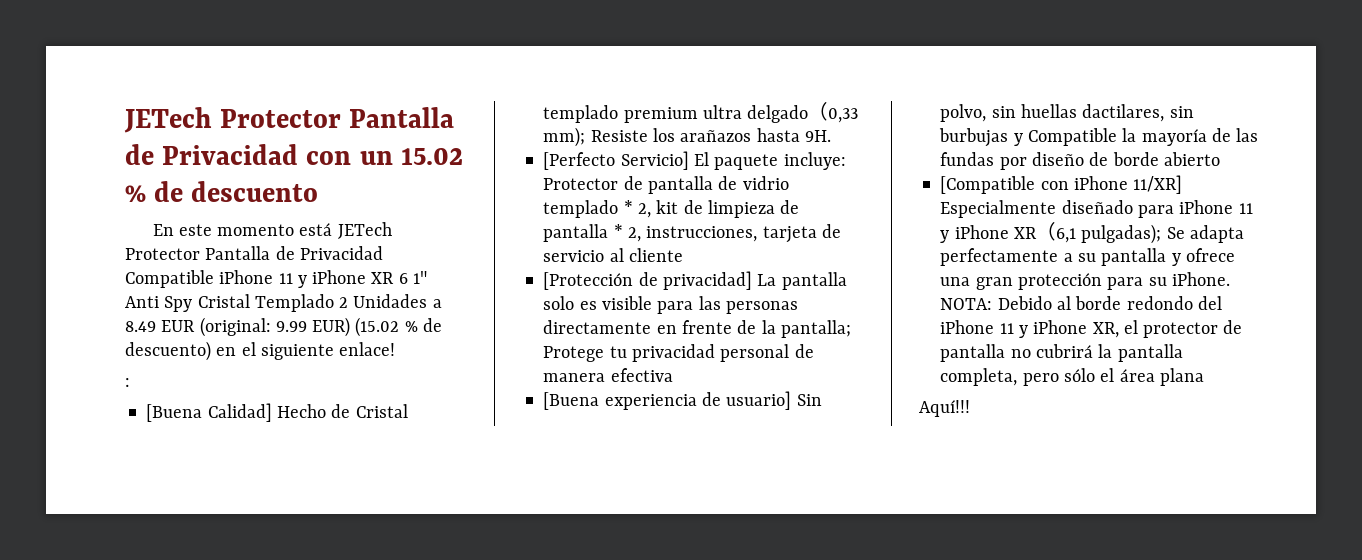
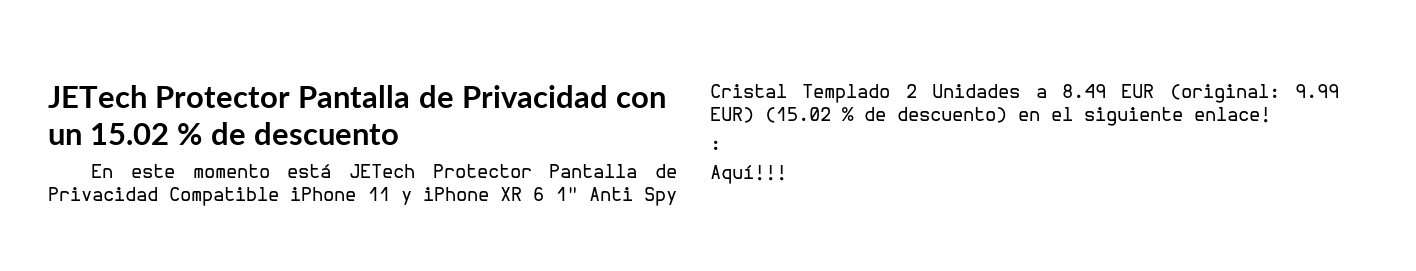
- [Buena Calidad] Hecho de Cristal templado premium ultra delgado（0,33 mm); Resiste los arañazos hasta 9H.
- [Perfecto Servicio] El paquete incluye: Protector de pantalla de vidrio templado * 2, kit de limpieza de pantalla * 2, instrucciones, tarjeta de servicio al cliente
- [Protección de privacidad] La pantalla solo es visible para las personas directamente en frente de la pantalla; Protege tu privacidad personal de manera efectiva
- [Buena experiencia de usuario] Sin polvo, sin huellas dactilares, sin burbujas y Compatible la mayoría de las fundas por diseño de borde abierto
- [Compatible con iPhone 11/XR] Especialmente diseñado para iPhone 11 y iPhone XR（6,1 pulgadas); Se adapta perfectamente a su pantalla y ofrece una gran protección para su iPhone. NOTA: Debido al borde redondo del iPhone 11 y iPhone XR, el protector de pantalla no cubrirá la pantalla completa, pero sólo el área plana

